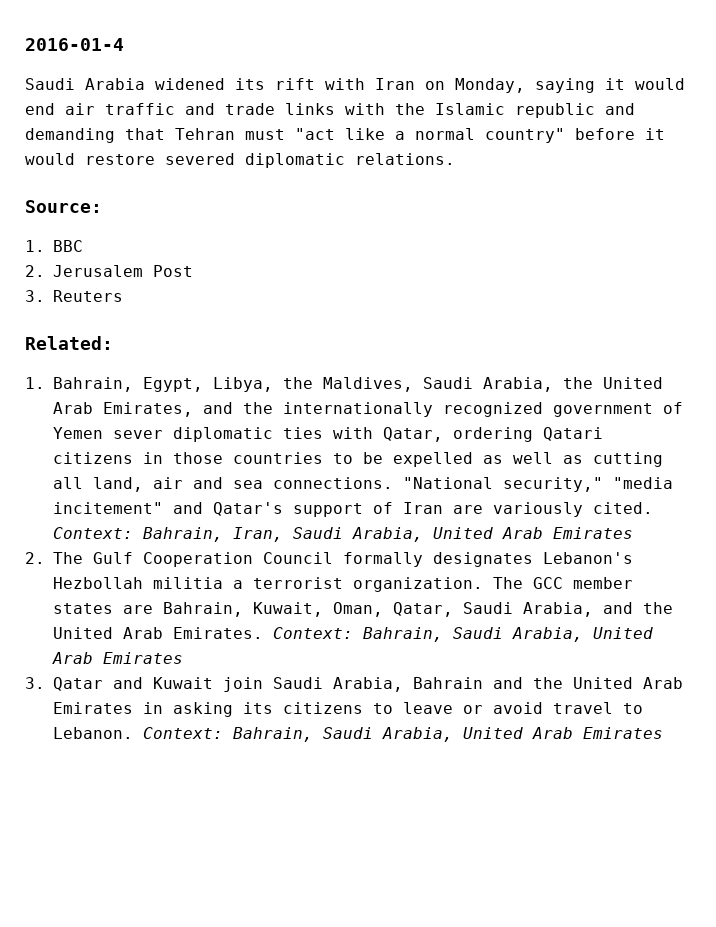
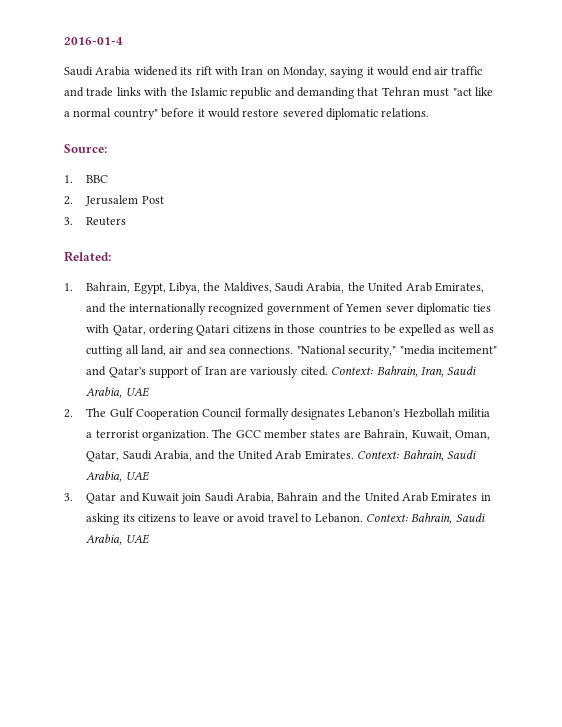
- Context: Bahrain, Iran, Saudi Arabia, United Arab Emirates
+ Context: Bahrain, Iran, Saudi Arabia, UAE
- The GCC member states are Bahrain, Kuwait, Oman, Qatar, Saudi Arabia, and the United Arab Emirates. Context: Bahrain, Saudi Arabia, United Arab Emirates
+ The GCC member states are Bahrain, Kuwait, Oman, Qatar, Saudi Arabia, and the United Arab Emirates. Context: Bahrain, Saudi Arabia, UAE
- 3. Qatar and Kuwait join Saudi Arabia, Bahrain and the United Arab Emirates in asking its citizens to leave or avoid travel to Lebanon. Context: Bahrain, Saudi Arabia, United Arab Emirates
+ 3. Qatar and Kuwait join Saudi Arabia, Bahrain and the United Arab Emirates in asking its citizens to leave or avoid travel to Lebanon. Context: Bahrain, Saudi Arabia, UAE

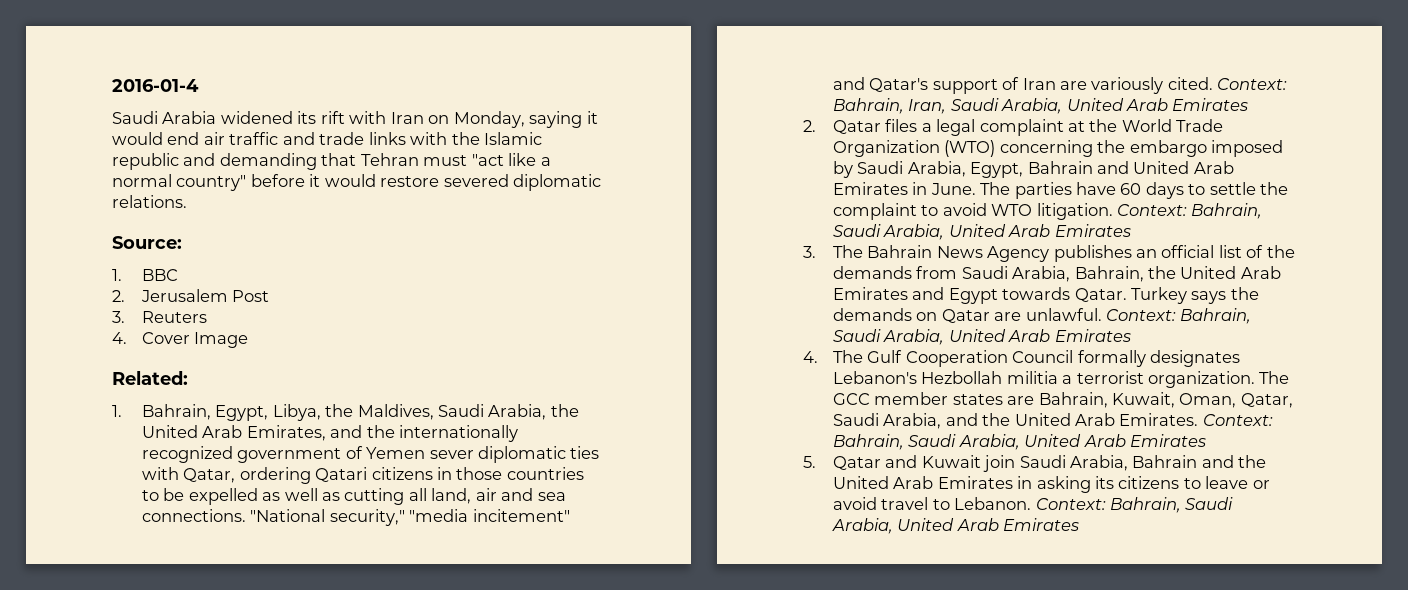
+ 4. Cover Image
- Context: Bahrain, Iran, Saudi Arabia, UAE
- 2. The Gulf Cooperation Council formally designates Lebanon's Hezbollah militia a terrorist organization.
+ Context: Bahrain, Iran, Saudi Arabia, United Arab Emirates
+ 2. Qatar files a legal complaint at the World Trade Organization (WTO) concerning the embargo imposed by Saudi Arabia, Egypt, Bahrain and United Arab Emirates in June. The parties have 60 days to settle the complaint to avoid WTO litigation. Context: Bahrain, Saudi Arabia, United Arab Emirates
+ 3. The Bahrain News Agency publishes an official list of the demands from Saudi Arabia, Bahrain, the United Arab Emirates and Egypt towards Qatar. Turkey says the demands on Qatar are unlawful. Context: Bahrain, Saudi Arabia, United Arab Emirates
+ 4. The Gulf Cooperation Council formally designates Lebanon's Hezbollah militia a terrorist organization.
- The GCC member states are Bahrain, Kuwait, Oman, Qatar, Saudi Arabia, and the United Arab Emirates. Context: Bahrain, Saudi Arabia, UAE
- 3. Qatar and Kuwait join Saudi Arabia, Bahrain and the United Arab Emirates in asking its citizens to leave or avoid travel to Lebanon. Context: Bahrain, Saudi Arabia, UAE
+ The GCC member states are Bahrain, Kuwait, Oman, Qatar, Saudi Arabia, and the United Arab Emirates. Context: Bahrain, Saudi Arabia, United Arab Emirates
+ 5. Qatar and Kuwait join Saudi Arabia, Bahrain and the United Arab Emirates in asking its citizens to leave or avoid travel to Lebanon. Context: Bahrain, Saudi Arabia, United Arab Emirates

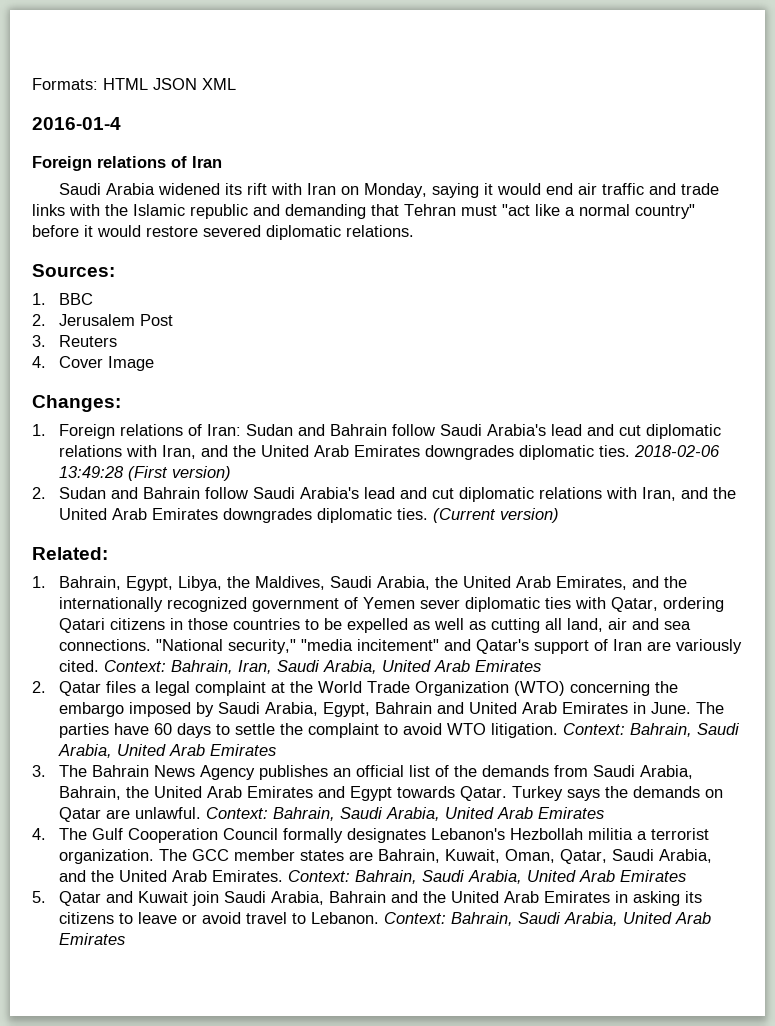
+ Formats: HTML JSON XML
  2016-01-4
+ Foreign relations of Iran
- Source:
+ Sources:
+ Changes:
+ 1. Foreign relations of Iran: Sudan and Bahrain follow Saudi Arabia's lead and cut diplomatic relations with Iran, and the United Arab Emirates downgrades diplomatic ties. 2018-02-06 13:49:28 (First version)
+ 2. Sudan and Bahrain follow Saudi Arabia's lead and cut diplomatic relations with Iran, and the United Arab Emirates downgrades diplomatic ties. (Current version)

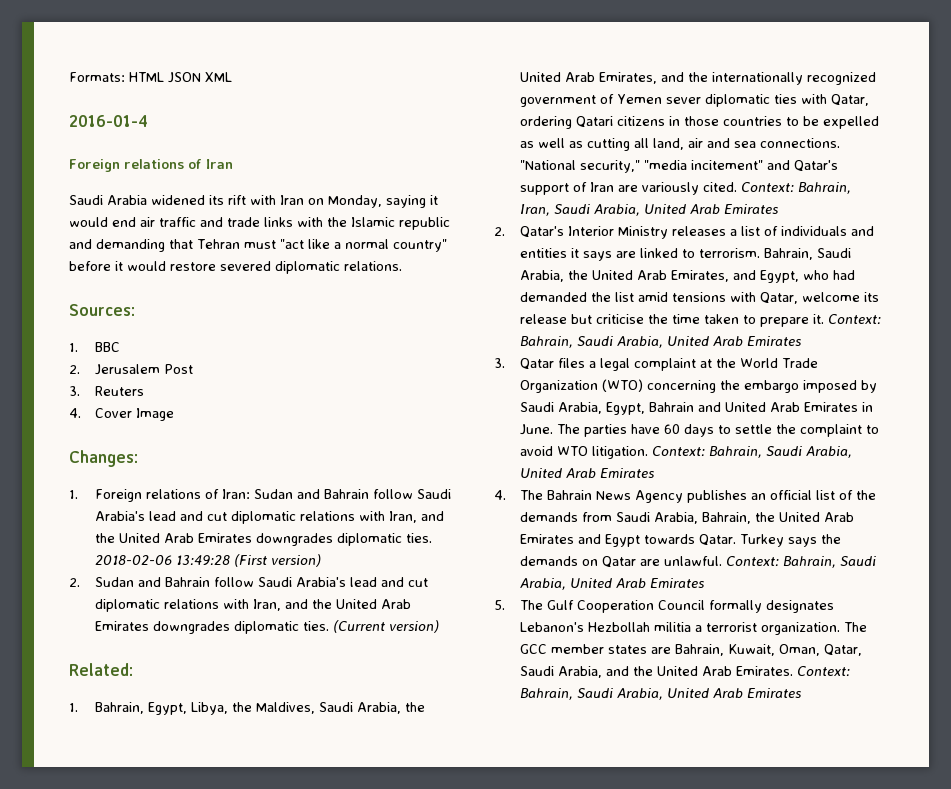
- 2. Qatar files a legal complaint at the World Trade Organization (WTO) concerning the embargo imposed by Saudi Arabia, Egypt, Bahrain and United Arab Emirates in June.
+ 2. Qatar's Interior Ministry releases a list of individuals and entities it says are linked to terrorism. Bahrain, Saudi Arabia, the United Arab Emirates, and Egypt, who had demanded the list amid tensions with Qatar, welcome its release but criticise the time taken to prepare it. Context: Bahrain, Saudi Arabia, United Arab Emirates
+ 3. Qatar files a legal complaint at the World Trade Organization (WTO) concerning the embargo imposed by Saudi Arabia, Egypt, Bahrain and United Arab Emirates in June.
- 3. The Bahrain News Agency publishes an official list of the demands from Saudi Arabia, Bahrain, the United Arab Emirates and Egypt towards Qatar.
+ 4. The Bahrain News Agency publishes an official list of the demands from Saudi Arabia, Bahrain, the United Arab Emirates and Egypt towards Qatar.
- 4. The Gulf Cooperation Council formally designates Lebanon's Hezbollah militia a terrorist organization.
+ 5. The Gulf Cooperation Council formally designates Lebanon's Hezbollah militia a terrorist organization.
- 5. Qatar and Kuwait join Saudi Arabia, Bahrain and the United Arab Emirates in asking its citizens to leave or avoid travel to Lebanon. Context: Bahrain, Saudi Arabia, United Arab Emirates

